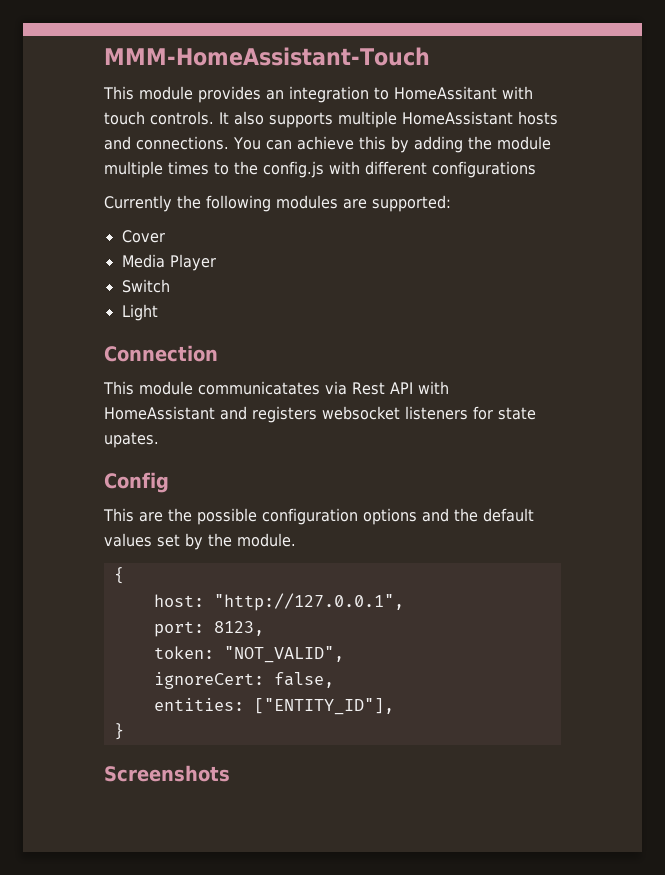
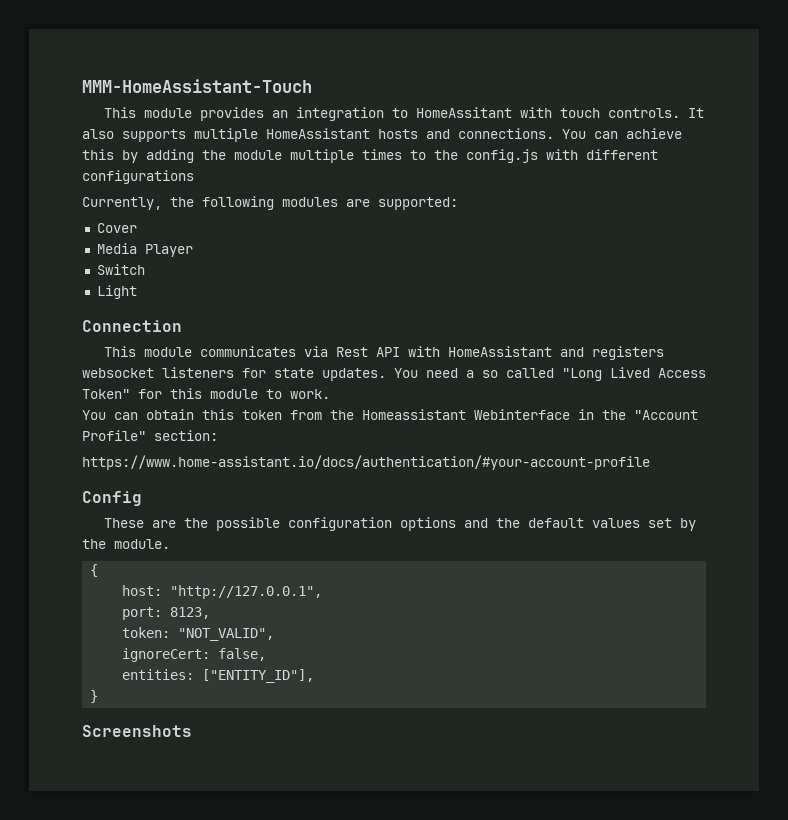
- Currently the following modules are supported:
+ Currently, the following modules are supported:
- This module communicatates via Rest API with HomeAssistant and registers websocket listeners for state upates.
+ This module communicates via Rest API with HomeAssistant and registers websocket listeners for state updates. You need a so called "Long Lived Access Token" for this module to work.
+ You can obtain this token from the Homeassistant Webinterface in the "Account Profile" section:
+ https://www.home-assistant.io/docs/authentication/#your-account-profile
- This are the possible configuration options and the default values set by the module.
+ These are the possible configuration options and the default values set by the module.

